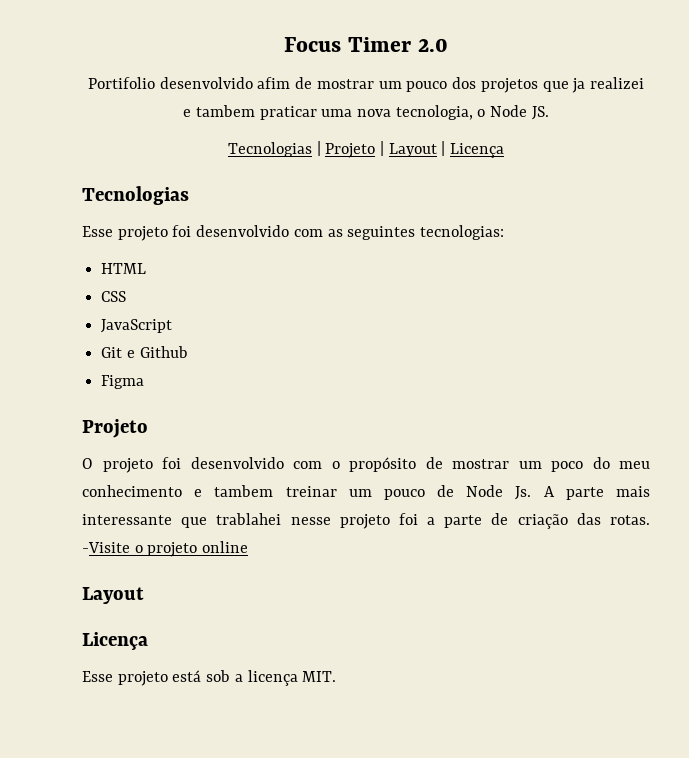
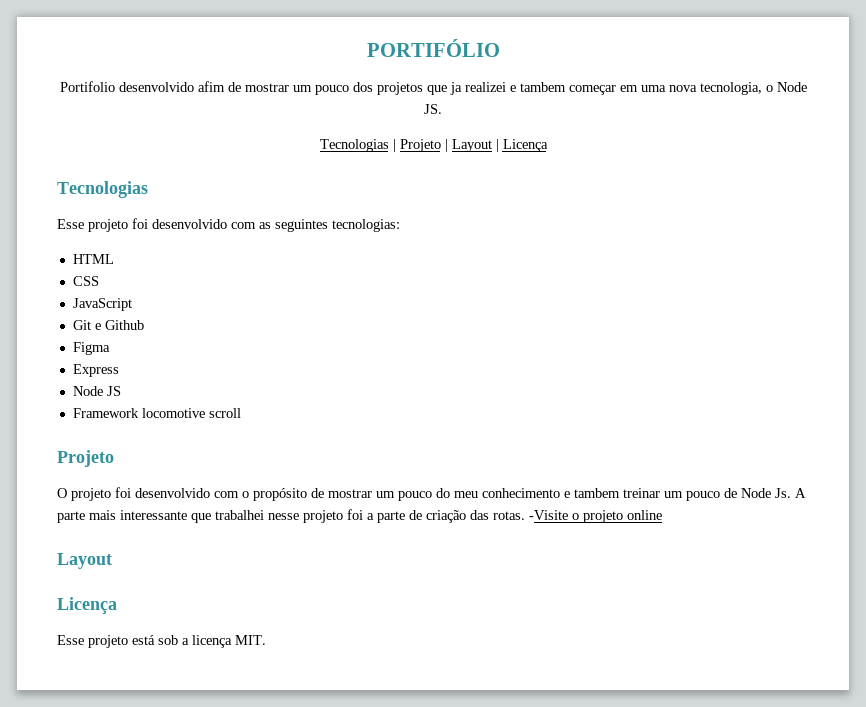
- Focus Timer 2.0
+ PORTIFÓLIO
- Portifolio desenvolvido afim de mostrar um pouco dos projetos que ja realizei e tambem praticar uma nova tecnologia, o Node JS.
+ Portifolio desenvolvido afim de mostrar um pouco dos projetos que ja realizei e tambem começar em uma nova tecnologia, o Node JS.
+ Express
+ Node JS
+ Framework locomotive scroll
- O projeto foi desenvolvido com o propósito de mostrar um poco do meu conhecimento e tambem treinar um pouco de Node Js. A parte mais interessante que trablahei nesse projeto foi a parte de criação das rotas.
+ O projeto foi desenvolvido com o propósito de mostrar um pouco do meu conhecimento e tambem treinar um pouco de Node Js. A parte mais interessante que trabalhei nesse projeto foi a parte de criação das rotas.

